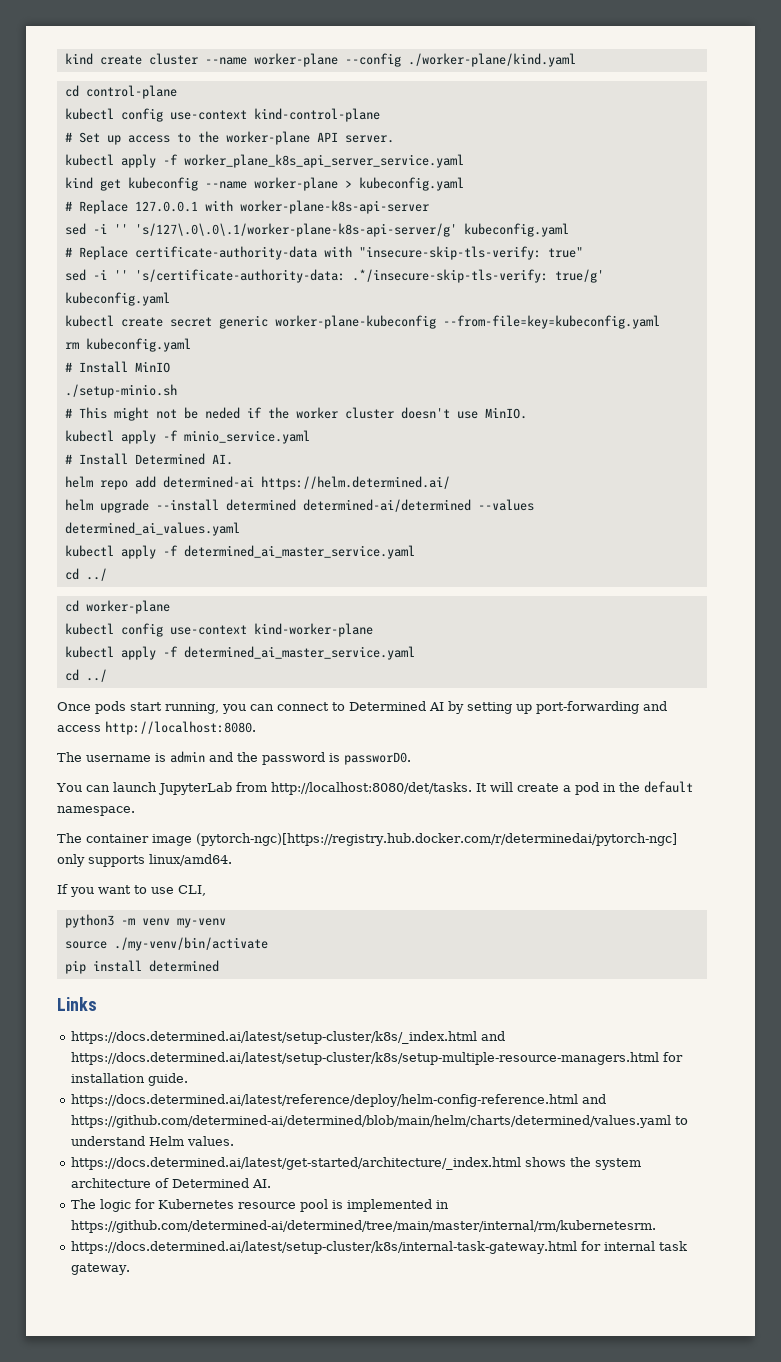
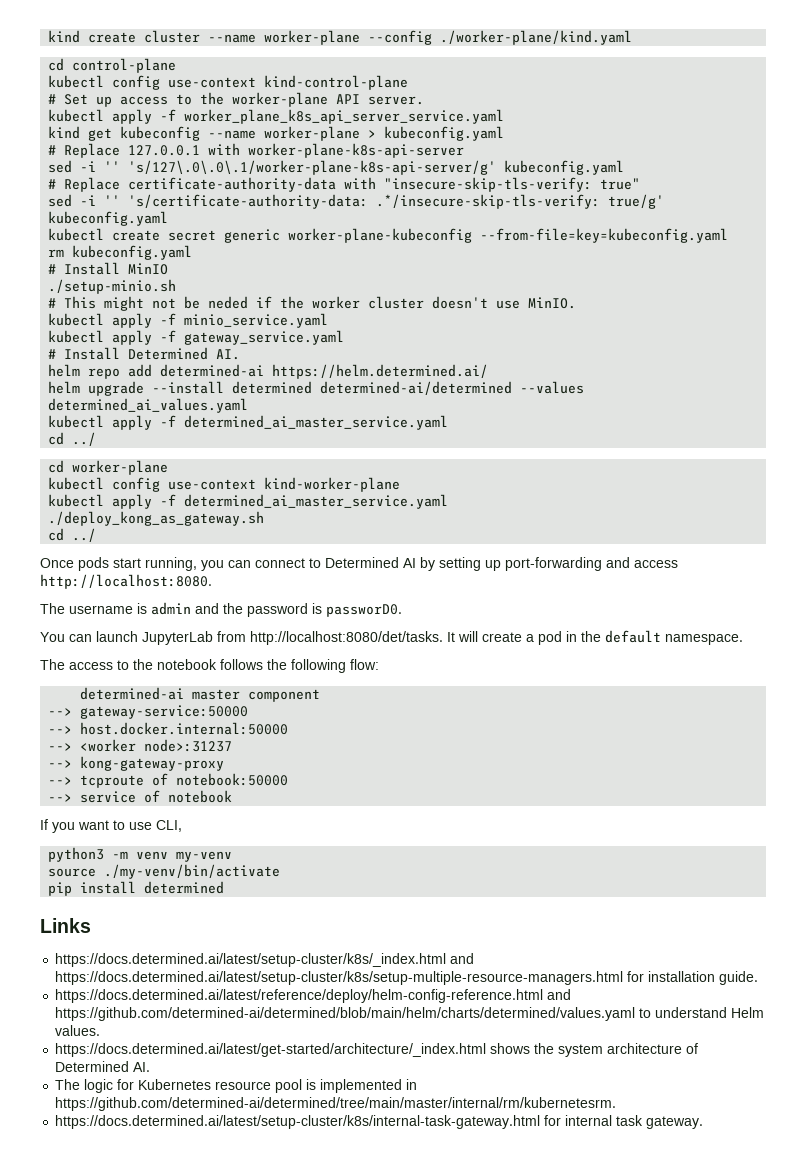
+ kubectl apply -f gateway_service.yaml
+ ./deploy_kong_as_gateway.sh
- The container image (pytorch-ngc)[https://registry.hub.docker.com/r/determinedai/pytorch-ngc] only supports linux/amd64.
+ The access to the notebook follows the following flow:
+ determined-ai master component
+ --> gateway-service:50000
+ --> host.docker.internal:50000
+ --> <worker node>:31237
+ --> kong-gateway-proxy
+ --> tcproute of notebook:50000
+ --> service of notebook

